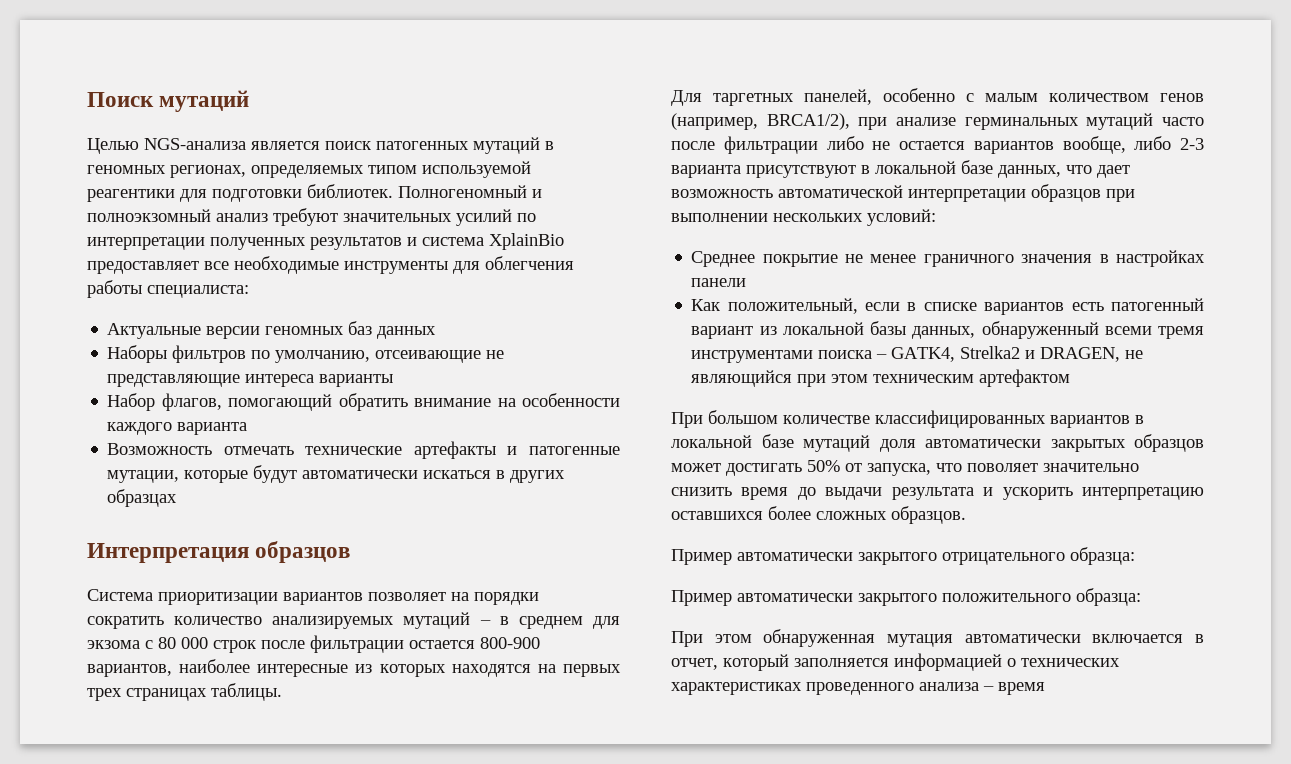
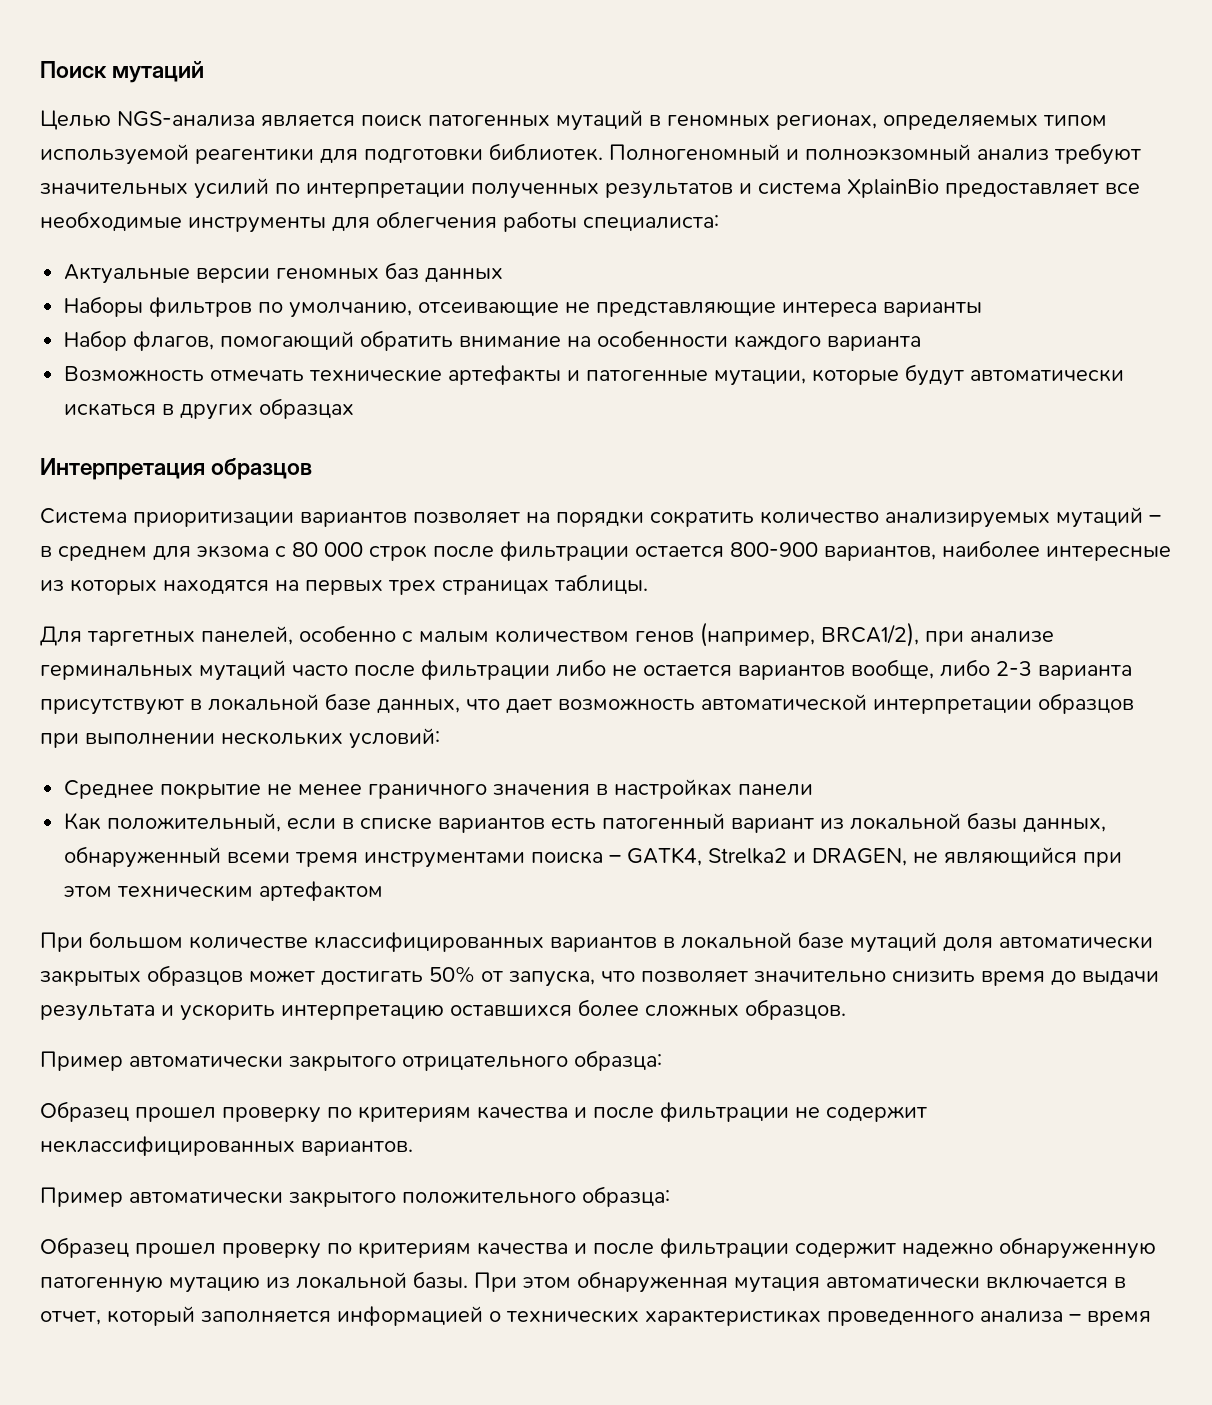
- При большом количестве классифицированных вариантов в локальной базе мутаций доля автоматически закрытых образцов может достигать 50% от запуска, что поволяет значительно снизить время до выдачи результата и ускорить интерпретацию оставшихся более сложных образцов.
+ При большом количестве классифицированных вариантов в локальной базе мутаций доля автоматически закрытых образцов может достигать 50% от запуска, что позволяет значительно снизить время до выдачи результата и ускорить интерпретацию оставшихся более сложных образцов.
+ Образец прошел проверку по критериям качества и после фильтрации не содержит неклассифицированных вариантов.
+ Образец прошел проверку по критериям качества и после фильтрации содержит надежно обнаруженную патогенную мутацию из локальной базы.

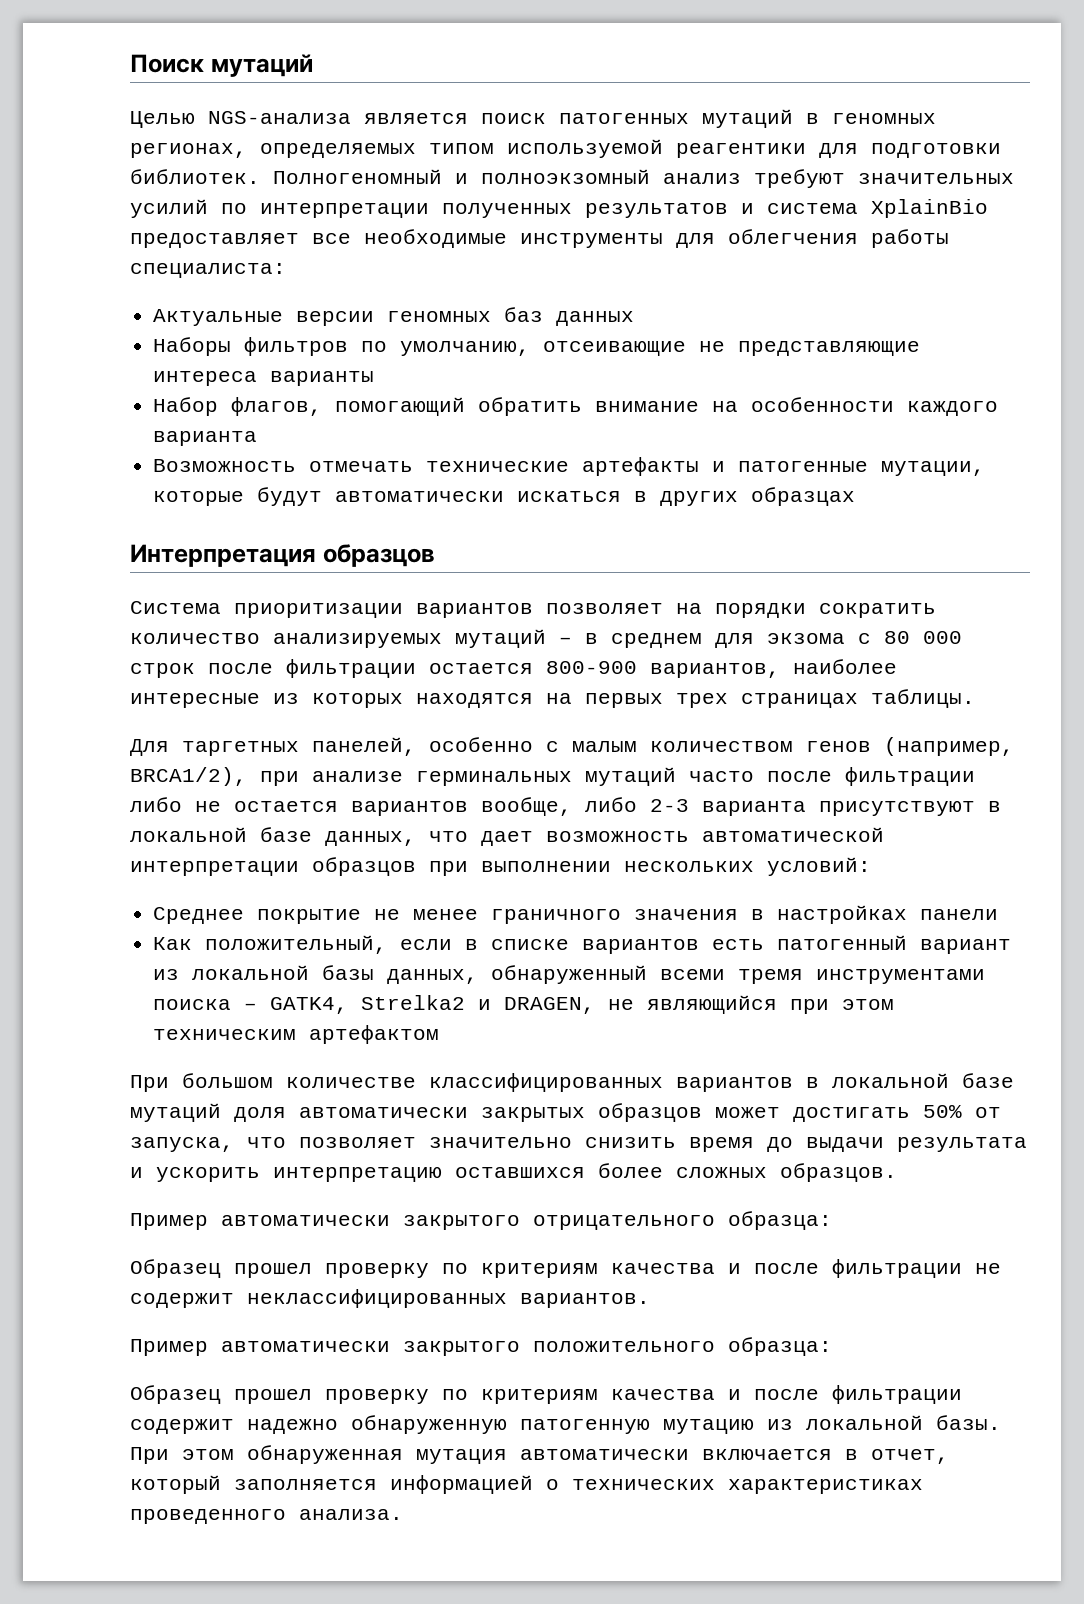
- При этом обнаруженная мутация автоматически включается в отчет, который заполняется информацией о технических характеристиках проведенного анализа – время
+ При этом обнаруженная мутация автоматически включается в отчет, который заполняется информацией о технических характеристиках проведенного анализа.

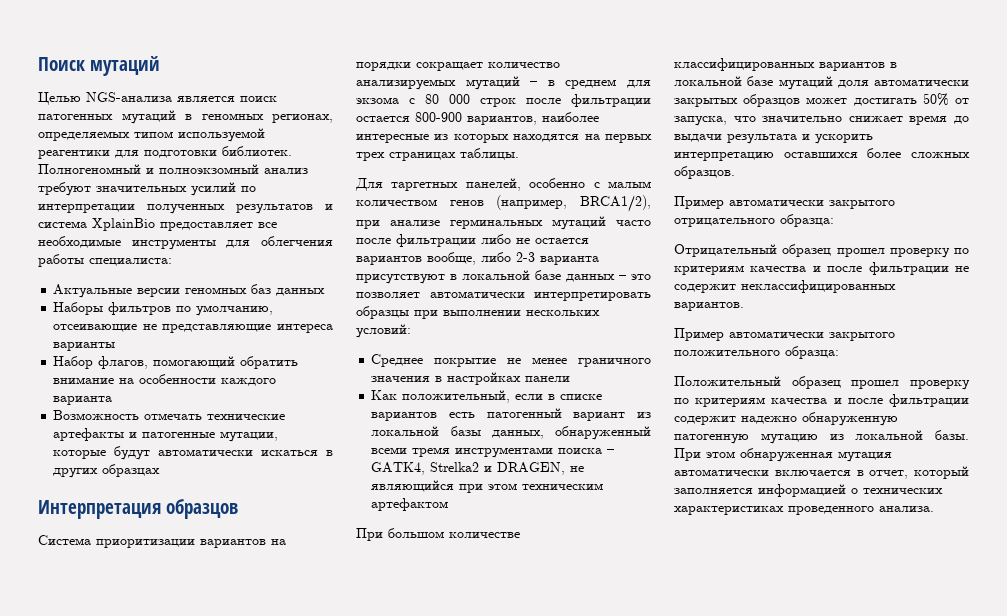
- Система приоритизации вариантов позволяет на порядки сократить количество анализируемых мутаций – в среднем для экзома с 80 000 строк после фильтрации остается 800-900 вариантов, наиболее интересные из которых находятся на первых трех страницах таблицы.
+ Система приоритизации вариантов на порядки сокращает количество анализируемых мутаций – в среднем для экзома с 80 000 строк после фильтрации остается 800-900 вариантов, наиболее интересные из которых находятся на первых трех страницах таблицы.
- Для таргетных панелей, особенно c малым количеством генов (например, BRCA1/2), при анализе герминальных мутаций часто после фильтрации либо не остается вариантов вообще, либо 2-3 варианта присутствуют в локальной базе данных, что дает возможность автоматической интерпретации образцов при выполнении нескольких условий:
+ Для таргетных панелей, особенно c малым количеством генов (например, BRCA1/2), при анализе герминальных мутаций часто после фильтрации либо не остается вариантов вообще, либо 2-3 варианта присутствуют в локальной базе данных – это позволяет автоматически интерпретировать образцы при выполнении нескольких условий:
- При большом количестве классифицированных вариантов в локальной базе мутаций доля автоматически закрытых образцов может достигать 50% от запуска, что позволяет значительно снизить время до выдачи результата и ускорить интерпретацию оставшихся более сложных образцов.
+ При большом количестве классифицированных вариантов в локальной базе мутаций доля автоматически закрытых образцов может достигать 50% от запуска, что значительно снижает время до выдачи результата и ускорить интерпретацию оставшихся более сложных образцов.
- Образец прошел проверку по критериям качества и после фильтрации не содержит неклассифицированных вариантов.
+ Отрицательный образец прошел проверку по критериям качества и после фильтрации не содержит неклассифицированных вариантов.
- Образец прошел проверку по критериям качества и после фильтрации содержит надежно обнаруженную патогенную мутацию из локальной базы.
+ Положительный образец прошел проверку по критериям качества и после фильтрации содержит надежно обнаруженную патогенную мутацию из локальной базы.

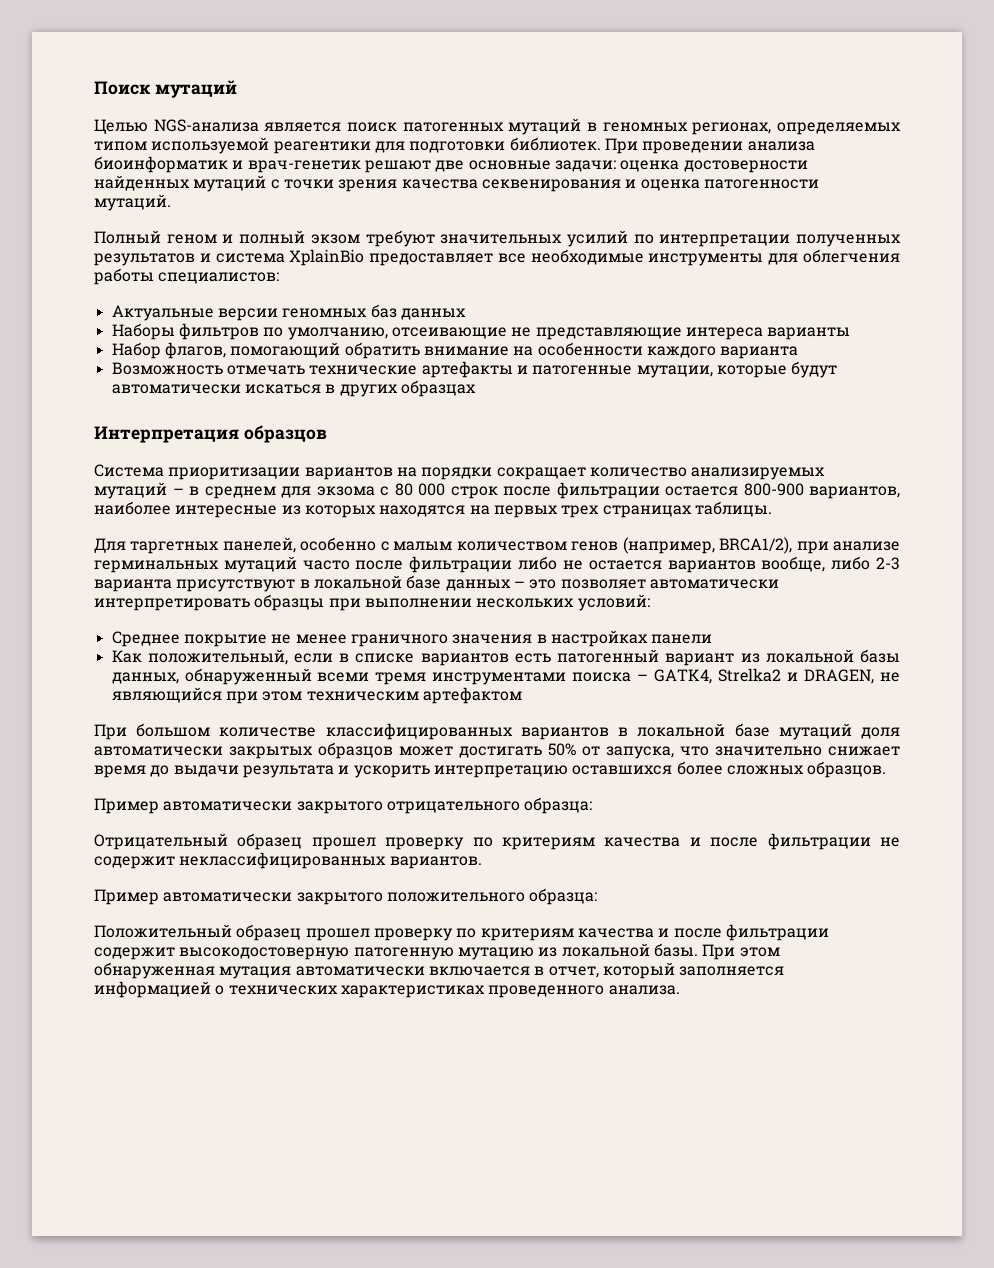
- Полногеномный и полноэкзомный анализ требуют значительных усилий по интерпретации полученных результатов и система XplainBio предоставляет все необходимые инструменты для облегчения работы специалиста:
+ При проведении анализа биоинформатик и врач-генетик решают две основные задачи: оценка достоверности найденных мутаций с точки зрения качества секвенирования и оценка патогенности мутаций.
+ Полный геном и полный экзом требуют значительных усилий по интерпретации полученных результатов и система XplainBio предоставляет все необходимые инструменты для облегчения работы специалистов:
- Положительный образец прошел проверку по критериям качества и после фильтрации содержит надежно обнаруженную патогенную мутацию из локальной базы.
+ Положительный образец прошел проверку по критериям качества и после фильтрации содержит высокодостоверную патогенную мутацию из локальной базы.

